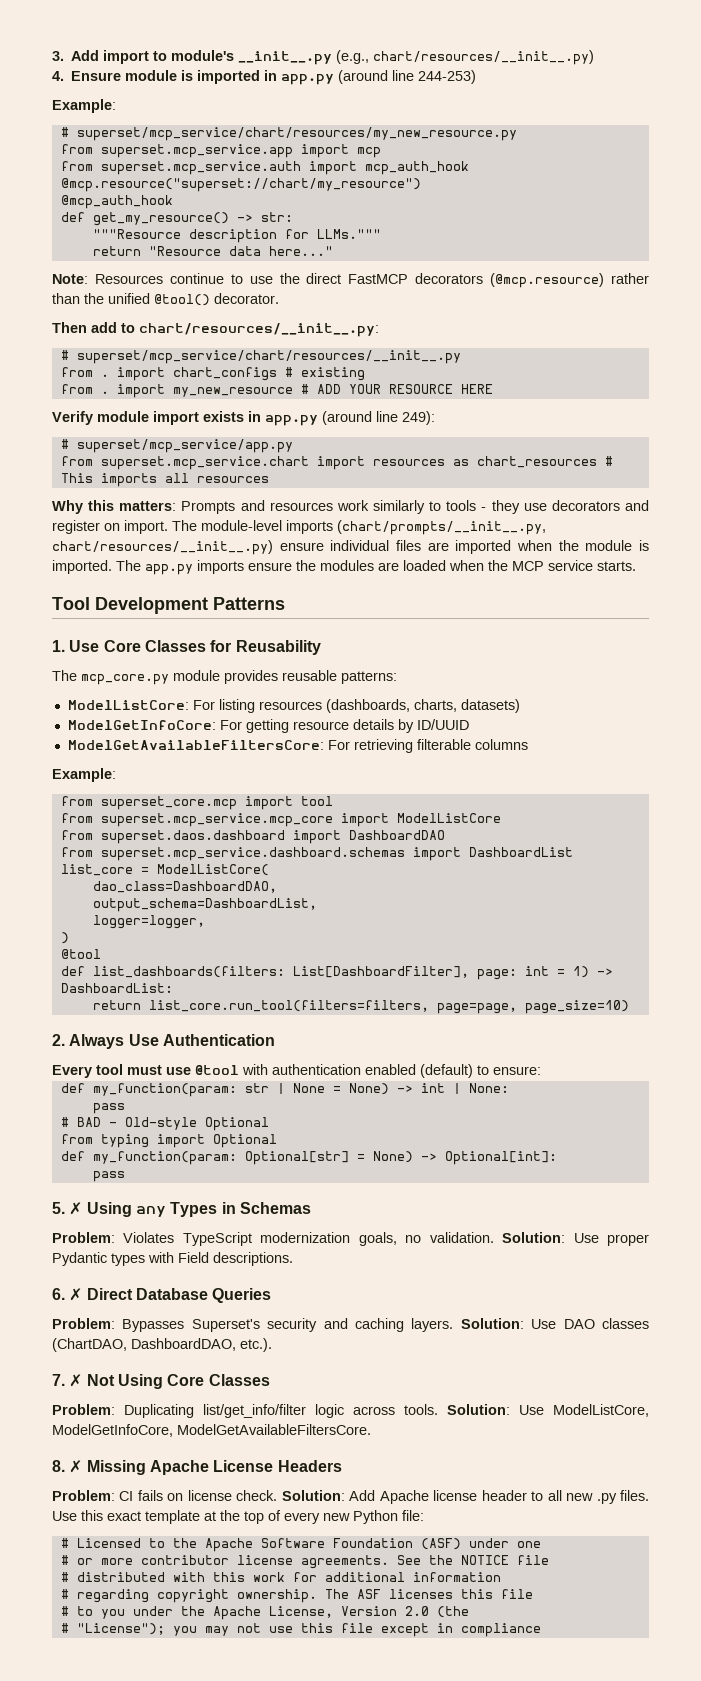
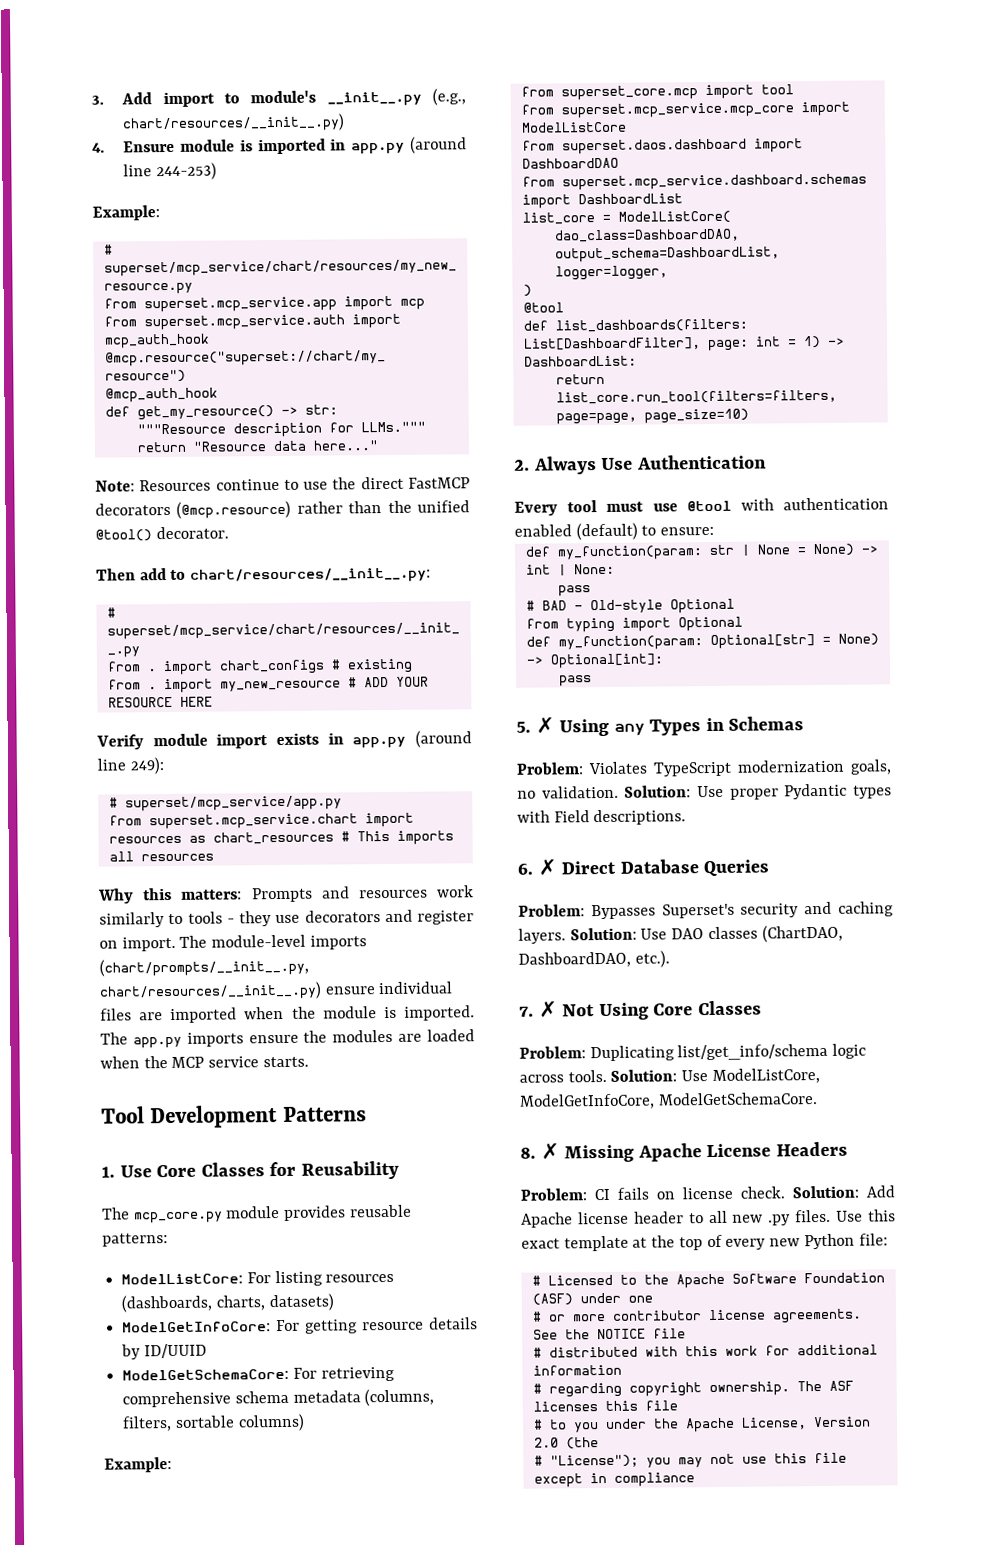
- ModelGetAvailableFiltersCore: For retrieving filterable columns
+ ModelGetSchemaCore: For retrieving comprehensive schema metadata (columns, filters, sortable columns)
- Problem: Duplicating list/get_info/filter logic across tools.
+ Problem: Duplicating list/get_info/schema logic across tools.
- Solution: Use ModelListCore, ModelGetInfoCore, ModelGetAvailableFiltersCore.
+ Solution: Use ModelListCore, ModelGetInfoCore, ModelGetSchemaCore.

